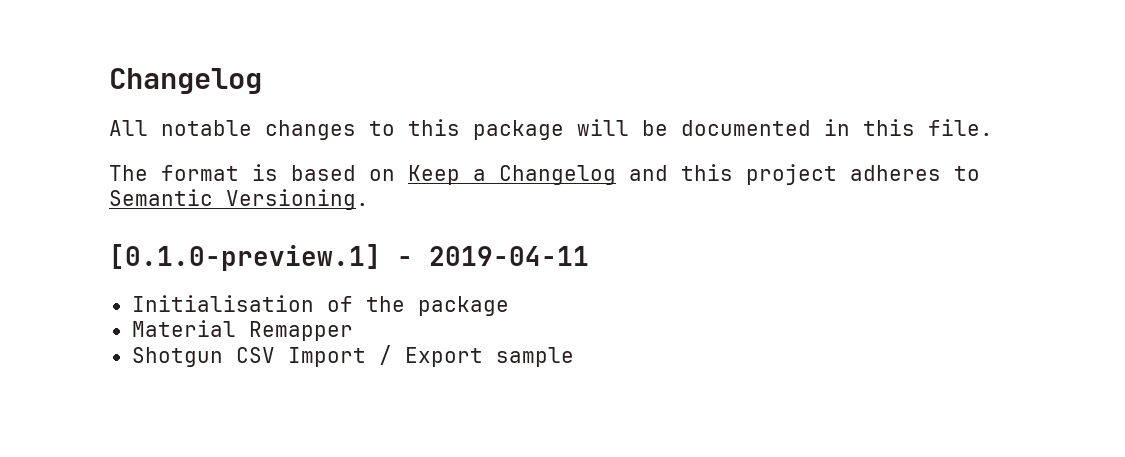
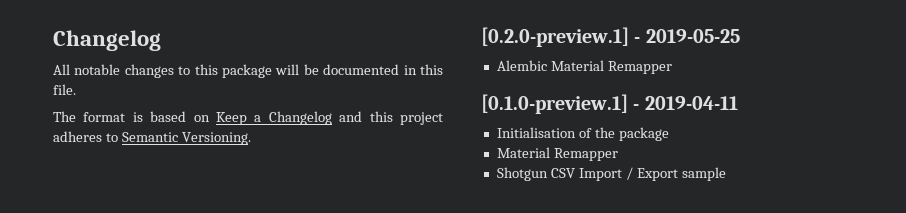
+ [0.2.0-preview.1] - 2019-05-25
+ Alembic Material Remapper

